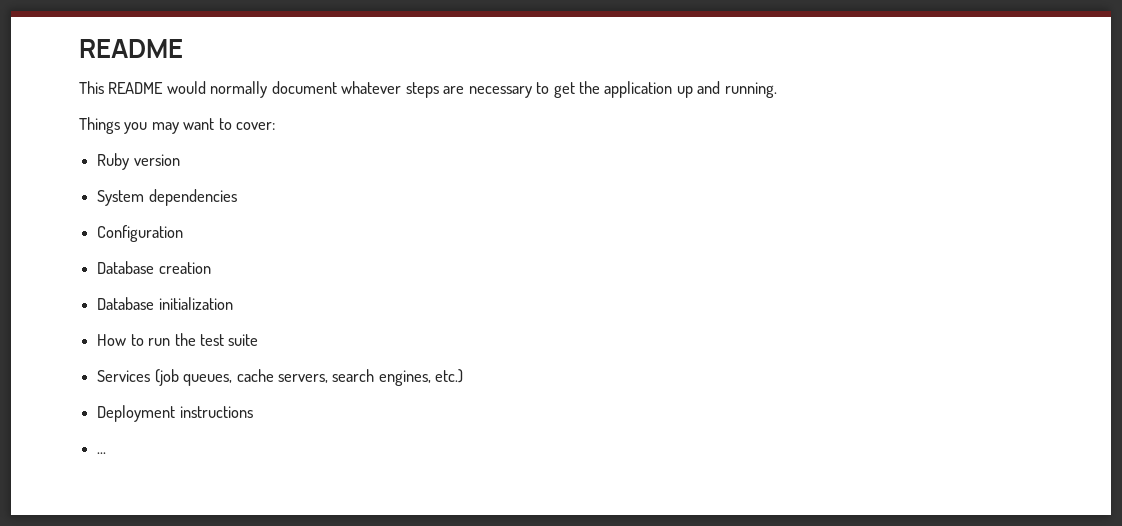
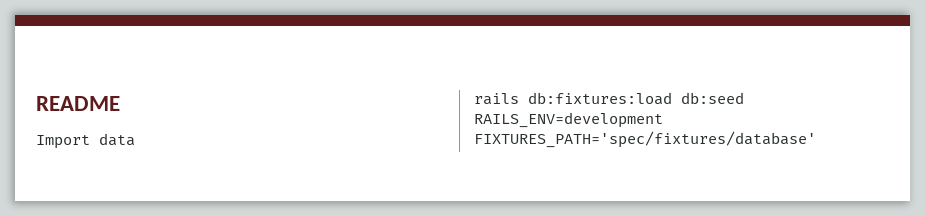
- This README would normally document whatever steps are necessary to get the application up and running.
- Things you may want to cover:
- Ruby version
- System dependencies
- Configuration
- Database creation
- Database initialization
- How to run the test suite
- Services (job queues, cache servers, search engines, etc.)
- Deployment instructions
- ...
+ Import data
+ rails db:fixtures:load db:seed RAILS_ENV=development FIXTURES_PATH='spec/fixtures/database'

